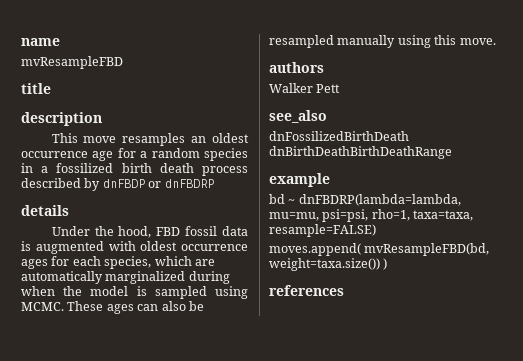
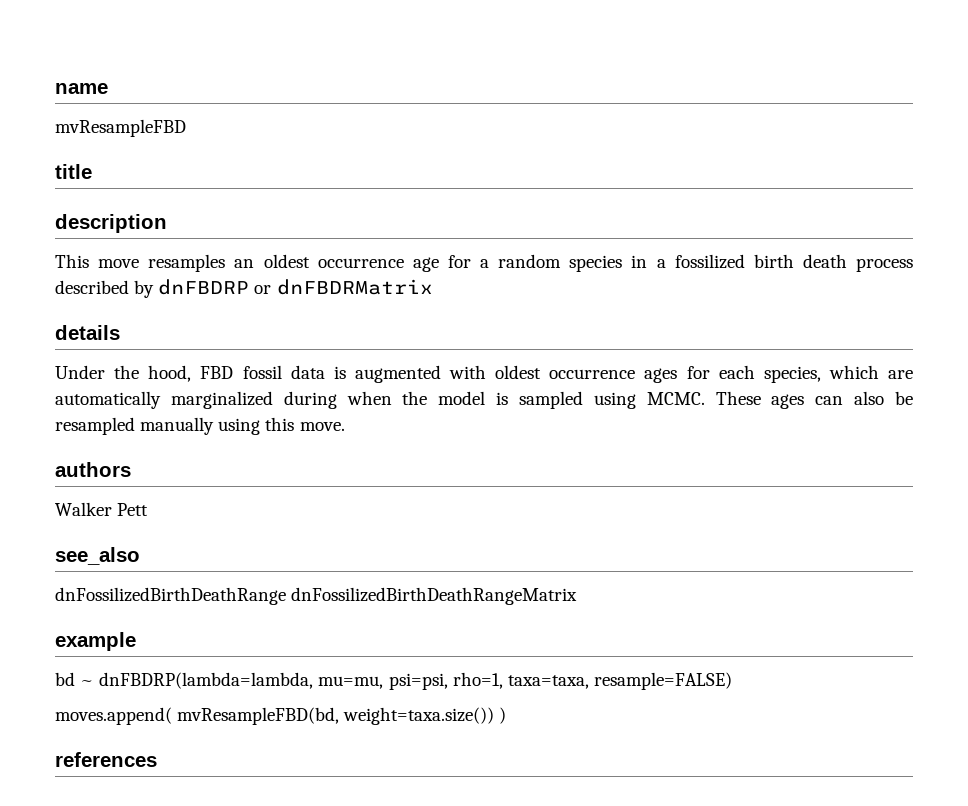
- This move resamples an oldest occurrence age for a random species in a fossilized birth death process described by dnFBDP or dnFBDRP
+ This move resamples an oldest occurrence age for a random species in a fossilized birth death process described by dnFBDRP or dnFBDRMatrix
- dnFossilizedBirthDeath dnBirthDeathBirthDeathRange
+ dnFossilizedBirthDeathRange dnFossilizedBirthDeathRangeMatrix

